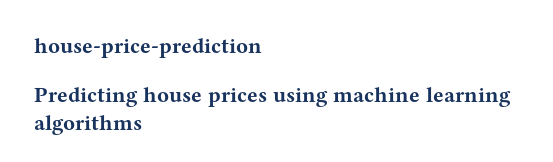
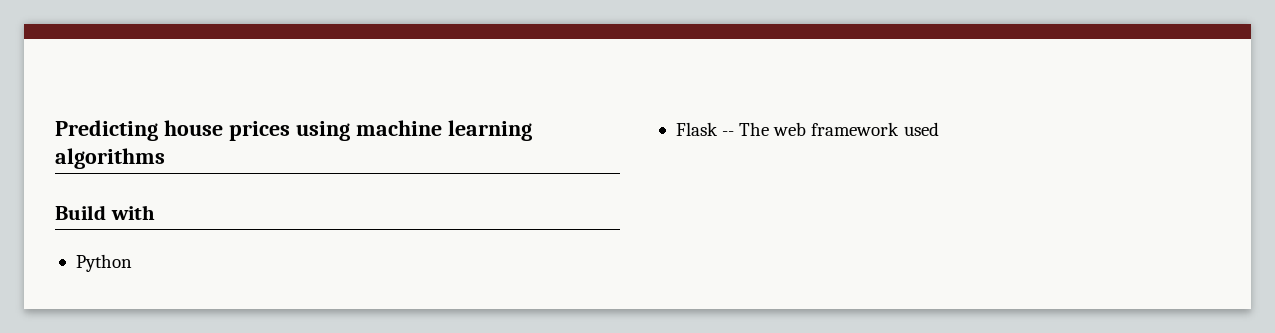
- house-price-prediction
+ Build with
+ Python
+ Flask -- The web framework used

